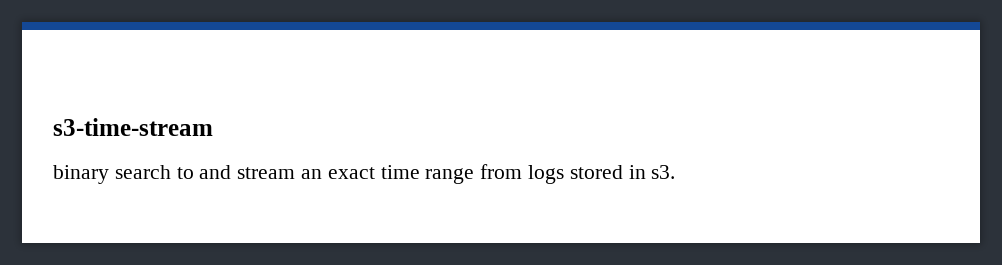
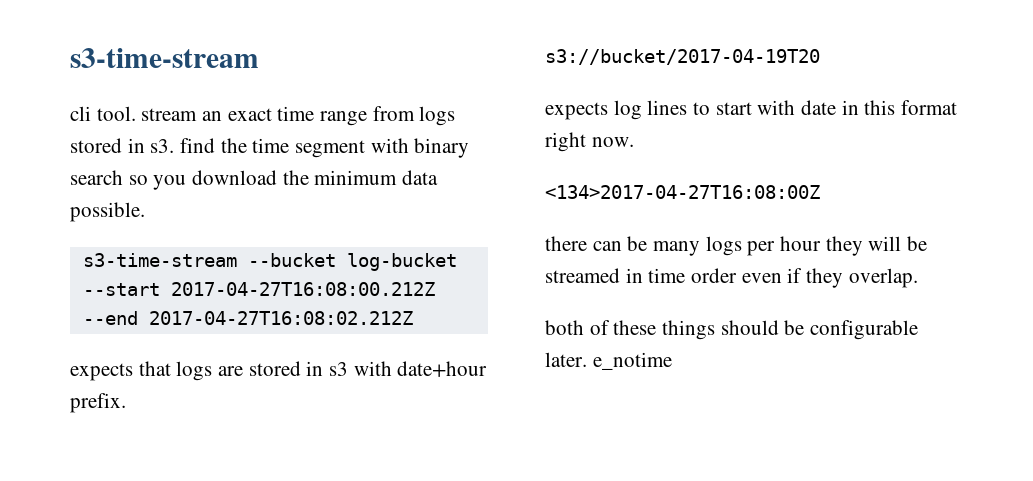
- binary search to and stream an exact time range from logs stored in s3.
+ cli tool. stream an exact time range from logs stored in s3. find the time segment with binary search so you download the minimum data possible.
+ s3-time-stream --bucket log-bucket --start 2017-04-27T16:08:00.212Z --end 2017-04-27T16:08:02.212Z
+ expects that logs are stored in s3 with date+hour prefix.
+ s3://bucket/2017-04-19T20
+ expects log lines to start with date in this format right now.
+ <134>2017-04-27T16:08:00Z
+ there can be many logs per hour they will be streamed in time order even if they overlap.
+ both of these things should be configurable later. e_notime

